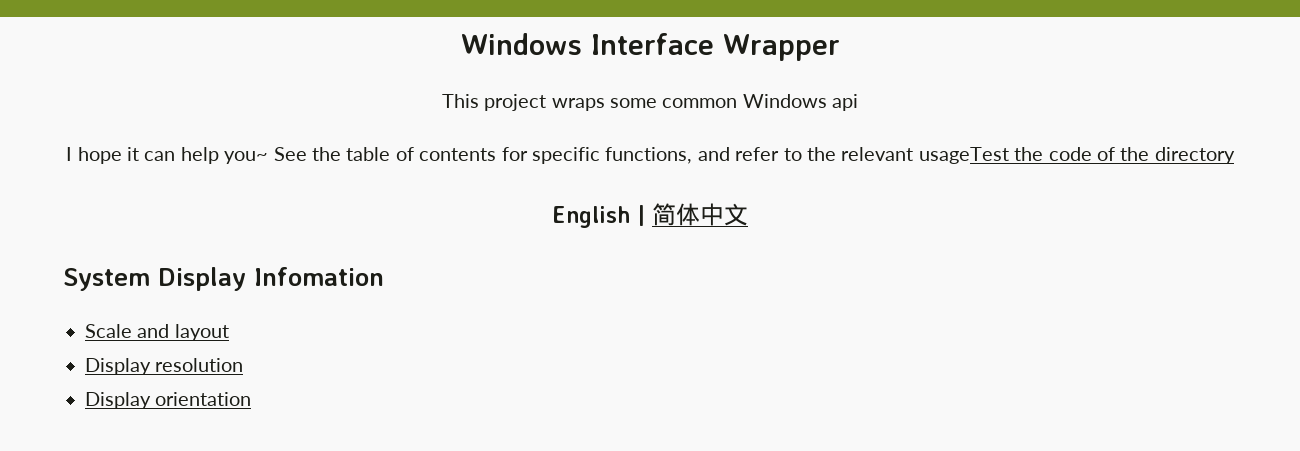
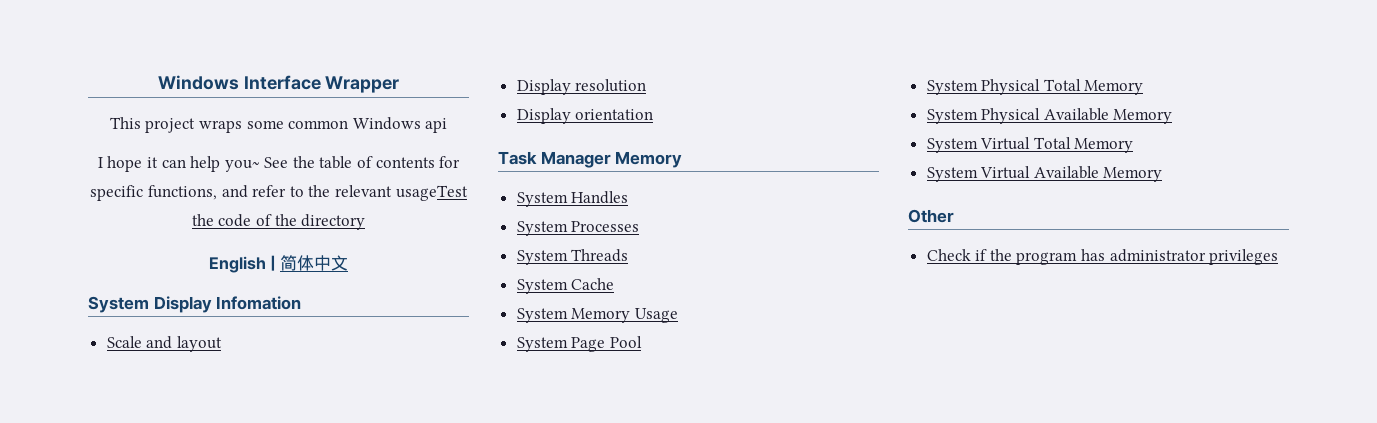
+ Task Manager Memory
+ System Handles
+ System Processes
+ System Threads
+ System Cache
+ System Memory Usage
+ System Page Pool
+ System Physical Total Memory
+ System Physical Available Memory
+ System Virtual Total Memory
+ System Virtual Available Memory
+ Other
+ Check if the program has administrator privileges

